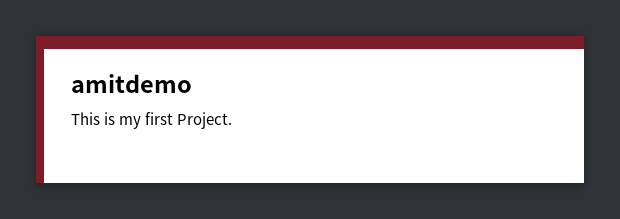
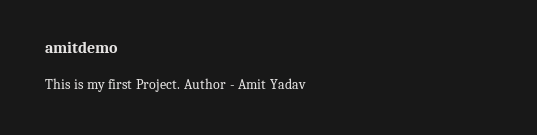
+ Author - Amit Yadav

